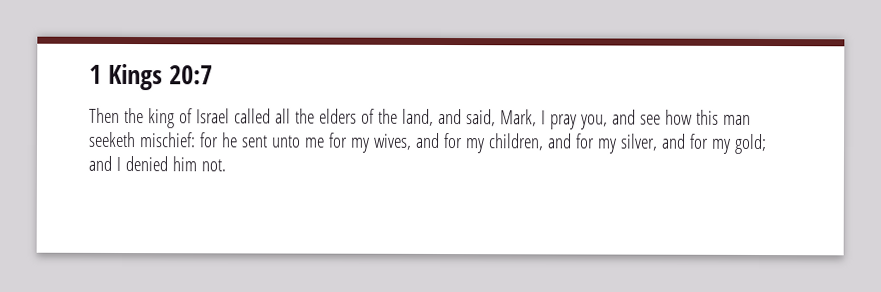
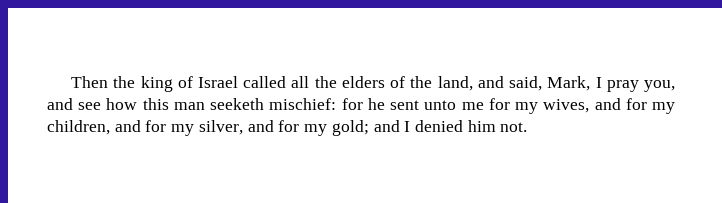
- 1 Kings 20:7

